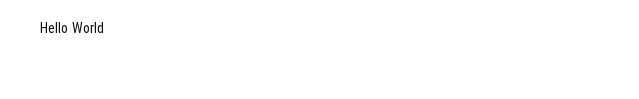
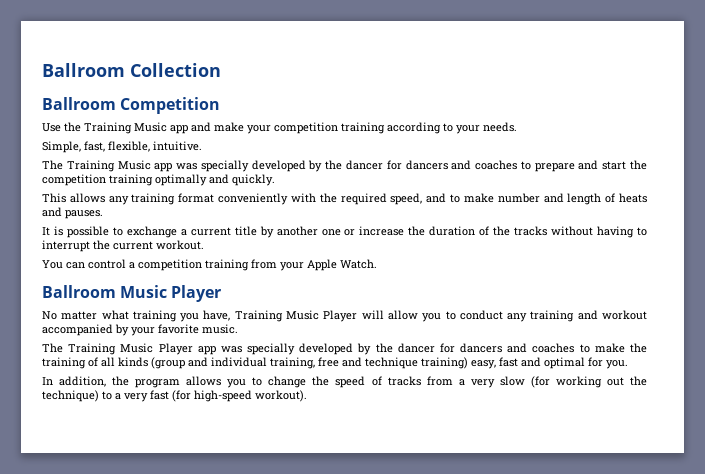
- Hello World
+ Ballroom Collection
+ Ballroom Competition
+ Use the Training Music app and make your competition training according to your needs.
+ Simple, fast, flexible, intuitive.
+ The Training Music app was specially developed by the dancer for dancers and coaches to prepare and start the competition training optimally and quickly.
+ This allows any training format conveniently with the required speed, and to make number and length of heats and pauses.
+ It is possible to exchange a current title by another one or increase the duration of the tracks without having to interrupt the current workout.
+ You can control a competition training from your Apple Watch.
+ Ballroom Music Player
+ No matter what training you have, Training Music Player will allow you to conduct any training and workout accompanied by your favorite music.
+ The Training Music Player app was specially developed by the dancer for dancers and coaches to make the training of all kinds (group and individual training, free and technique training) easy, fast and optimal for you.
+ In addition, the program allows you to change the speed of tracks from a very slow (for working out the technique) to a very fast (for high-speed workout).

